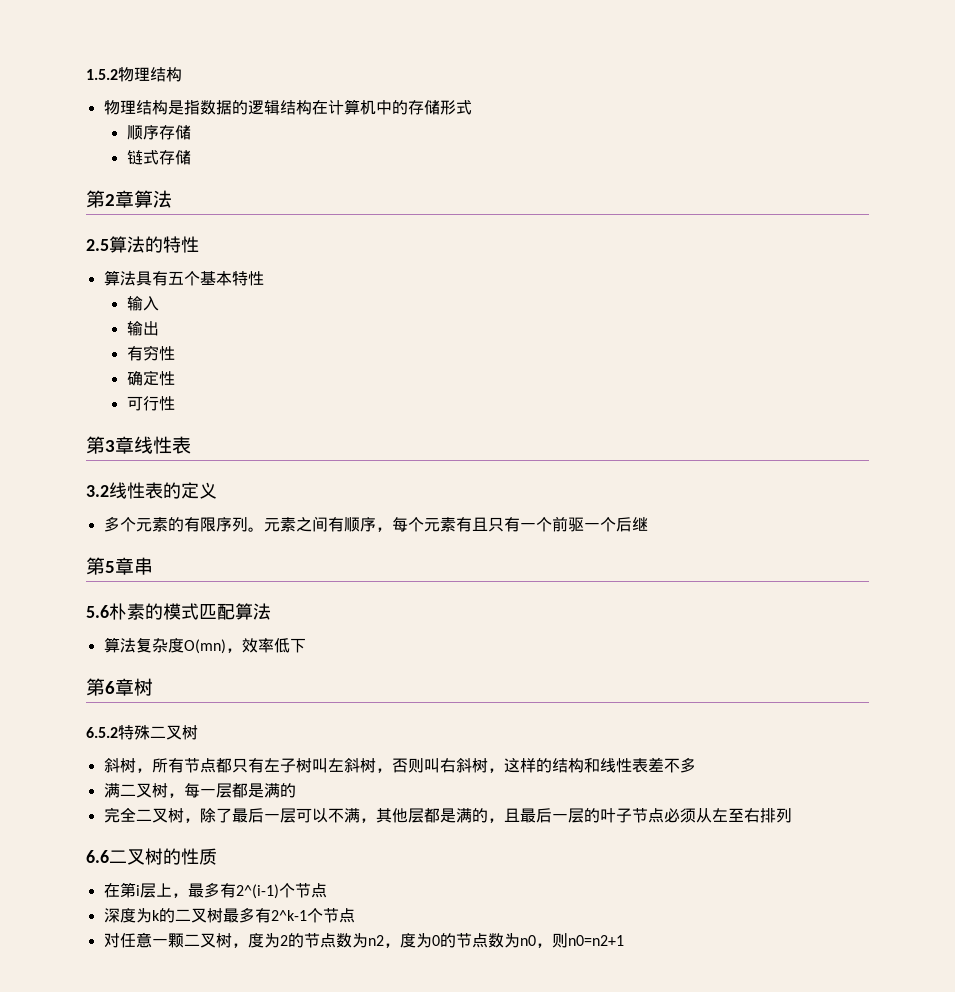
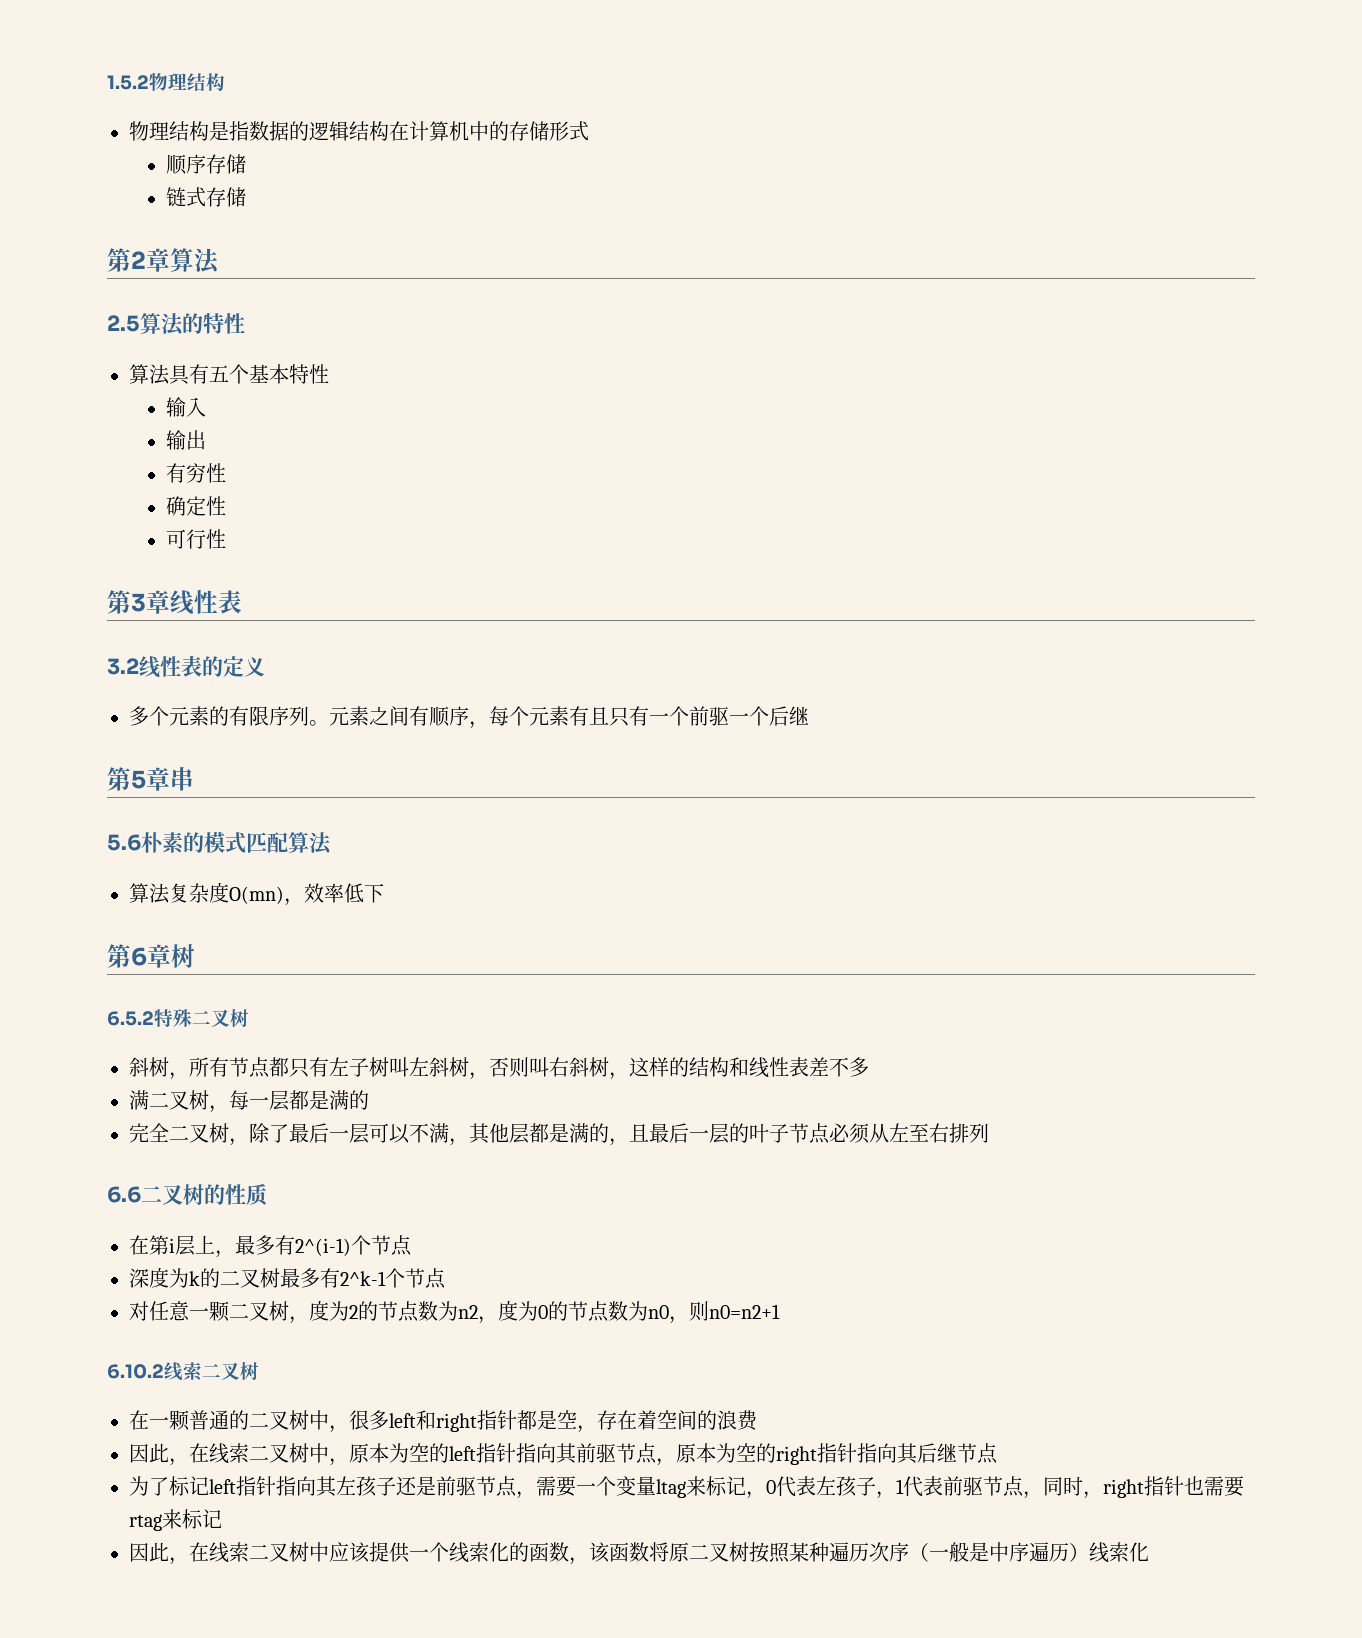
+ 6.10.2线索二叉树
+ 在一颗普通的二叉树中，很多left和right指针都是空，存在着空间的浪费
+ 因此，在线索二叉树中，原本为空的left指针指向其前驱节点，原本为空的right指针指向其后继节点
+ 为了标记left指针指向其左孩子还是前驱节点，需要一个变量ltag来标记，0代表左孩子，1代表前驱节点，同时，right指针也需要rtag来标记
+ 因此，在线索二叉树中应该提供一个线索化的函数，该函数将原二叉树按照某种遍历次序（一般是中序遍历）线索化

